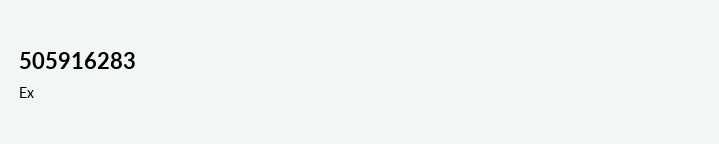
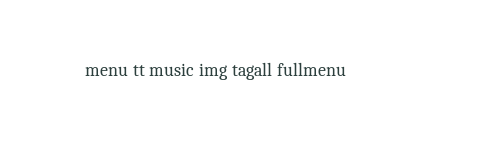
- 505916283
- Ex
+ menu tt music img tagall fullmenu

